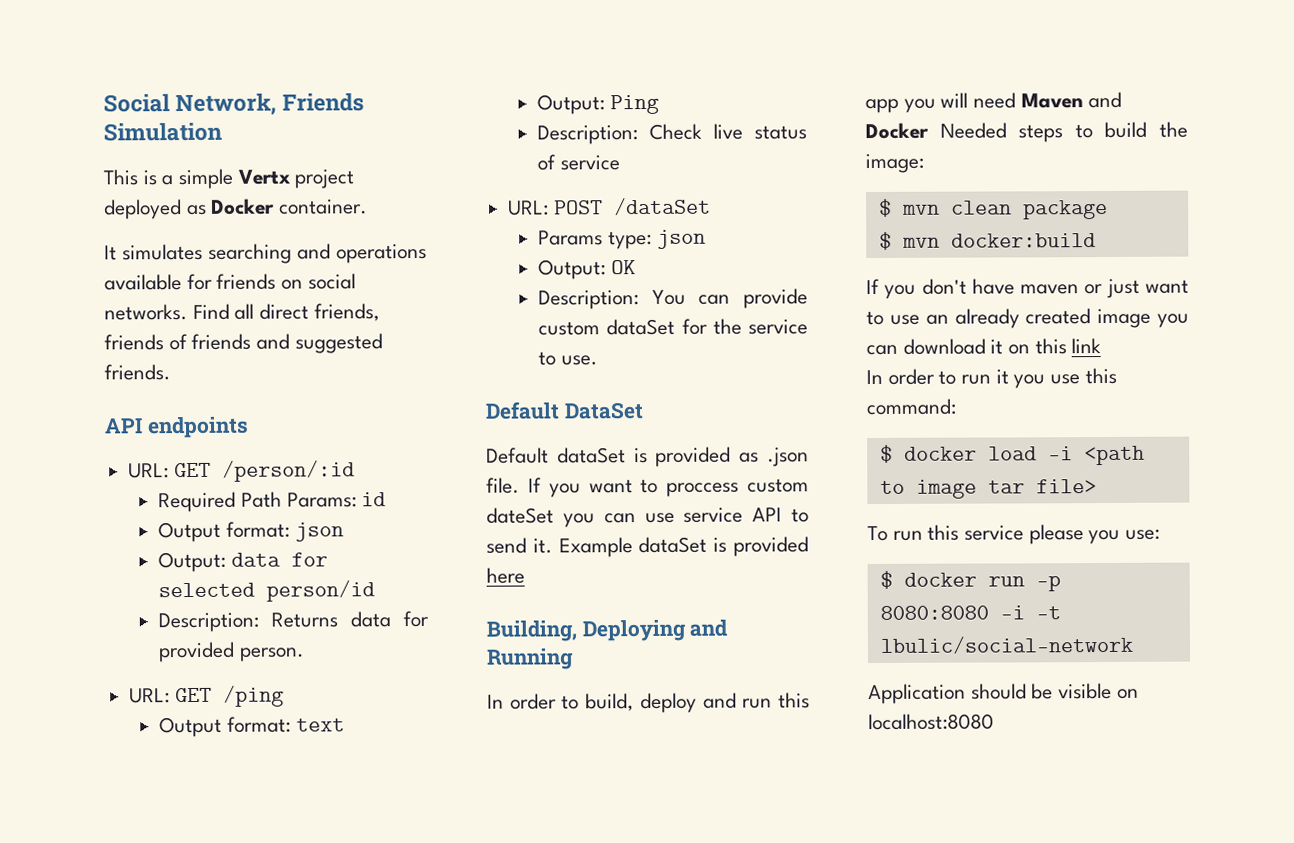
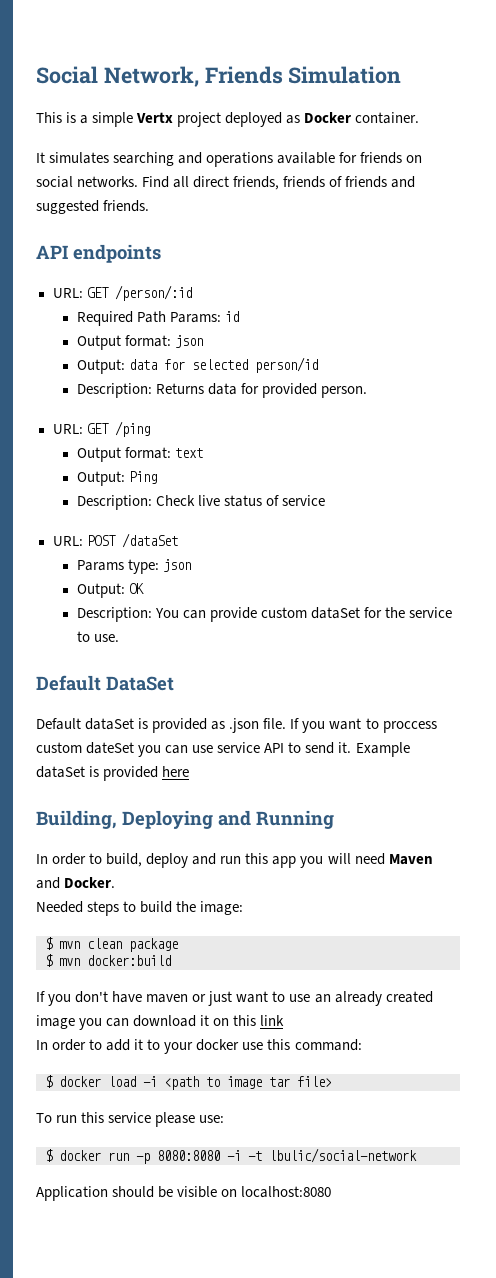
- In order to build, deploy and run this app you will need Maven and Docker Needed steps to build the image:
+ In order to build, deploy and run this app you will need Maven and Docker.
+ Needed steps to build the image:
- In order to run it you use this command:
+ In order to add it to your docker use this command:
- To run this service please you use:
+ To run this service please use:

